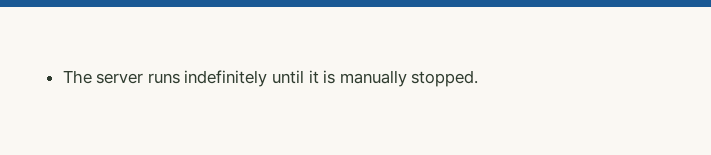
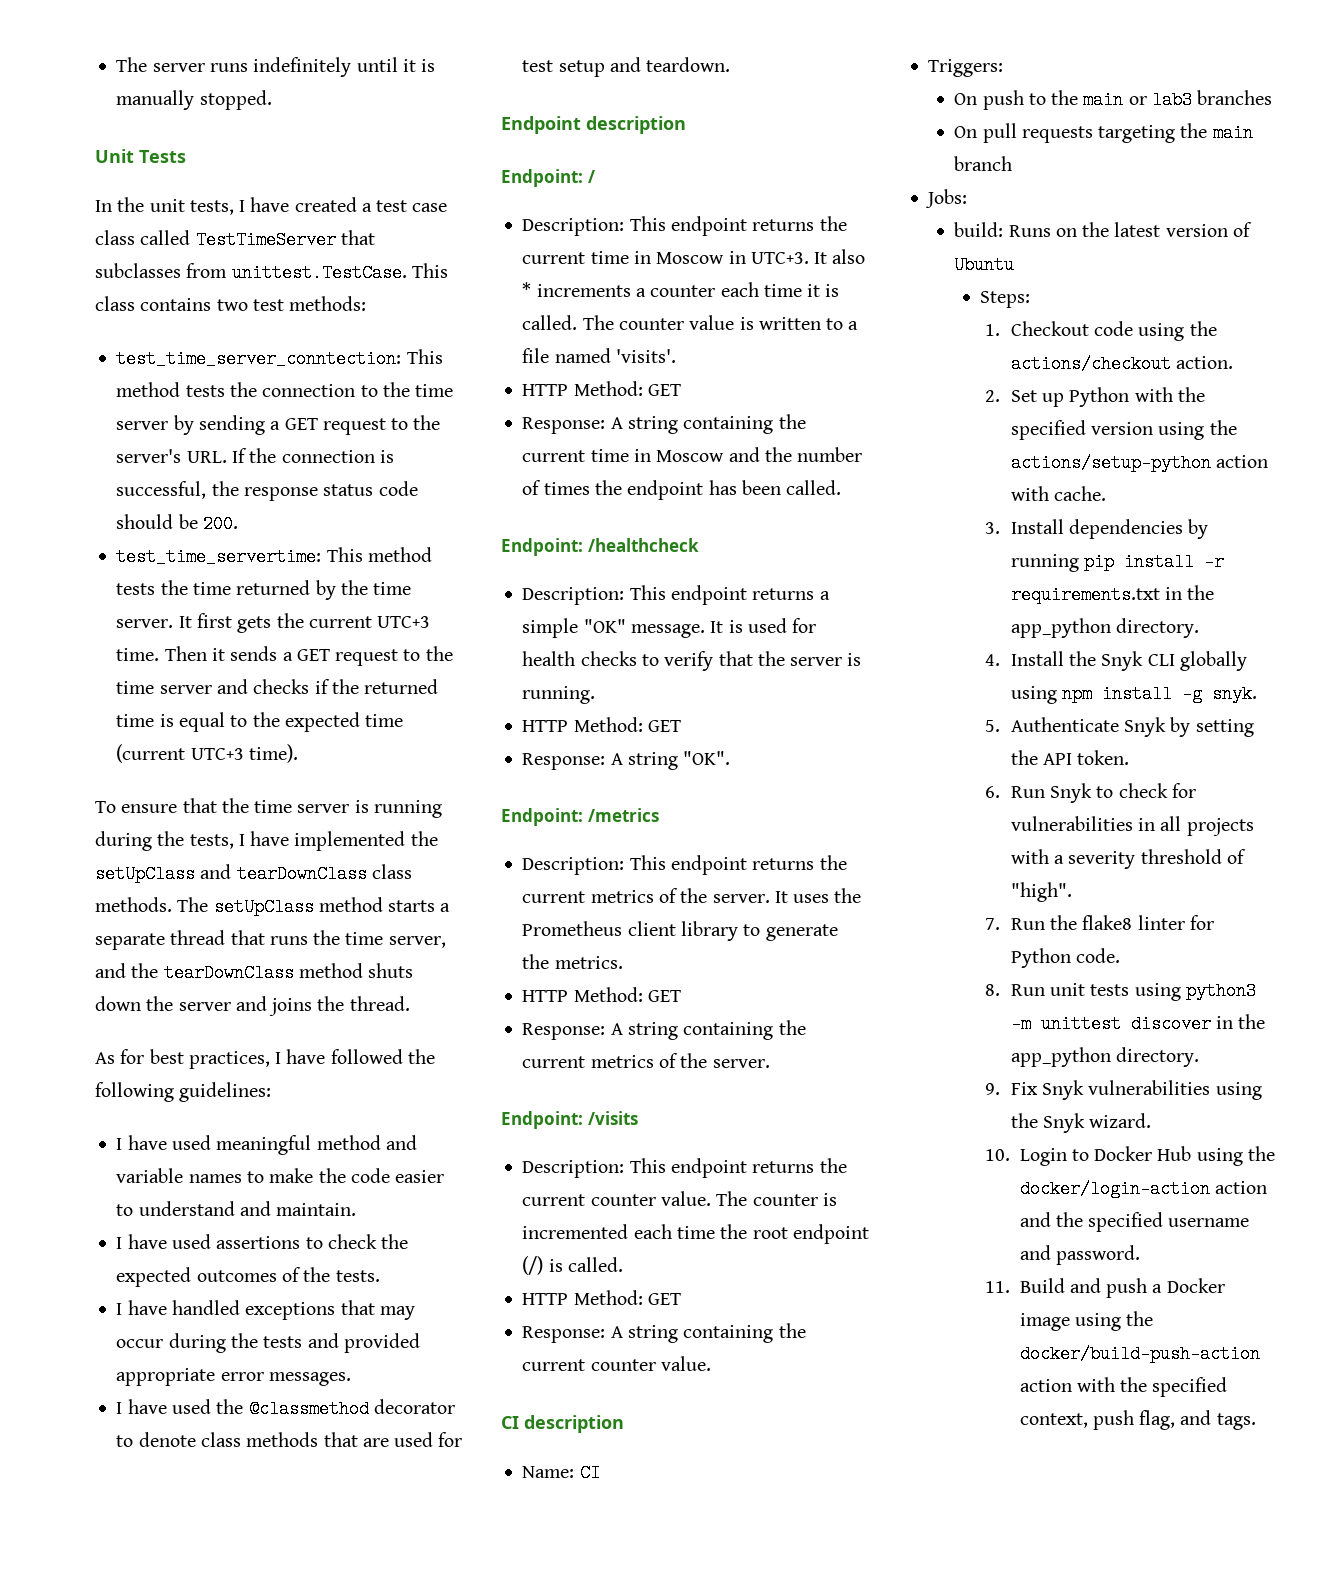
+ Unit Tests
+ In the unit tests, I have created a test case class called TestTimeServer that subclasses from unittest.TestCase. This class contains two test methods:
+ test_time_server_conntection: This method tests the connection to the time server by sending a GET request to the server's URL. If the connection is successful, the response status code should be 200.
+ test_time_servertime: This method tests the time returned by the time server. It first gets the current UTC+3 time. Then it sends a GET request to the time server and checks if the returned time is equal to the expected time (current UTC+3 time).
+ To ensure that the time server is running during the tests, I have implemented the setUpClass and tearDownClass class methods. The setUpClass method starts a separate thread that runs the time server, and the tearDownClass method shuts down the server and joins the thread.
+ As for best practices, I have followed the following guidelines:
+ I have used meaningful method and variable names to make the code easier to understand and maintain.
+ I have used assertions to check the expected outcomes of the tests.
+ I have handled exceptions that may occur during the tests and provided appropriate error messages.
+ I have used the @classmethod decorator to denote class methods that are used for test setup and teardown.
+ Endpoint description
+ Endpoint: /
+ Description: This endpoint returns the current time in Moscow in UTC+3. It also * increments a counter each time it is called. The counter value is written to a file named 'visits'.
+ HTTP Method: GET
+ Response: A string containing the current time in Moscow and the number of times the endpoint has been called.
+ Endpoint: /healthcheck
+ Description: This endpoint returns a simple "OK" message. It is used for health checks to verify that the server is running.
+ HTTP Method: GET
+ Response: A string "OK".
+ Endpoint: /metrics
+ Description: This endpoint returns the current metrics of the server. It uses the Prometheus client library to generate the metrics.
+ HTTP Method: GET
+ Response: A string containing the current metrics of the server.
+ Endpoint: /visits
+ Description: This endpoint returns the current counter value. The counter is incremented each time the root endpoint (/) is called.
+ HTTP Method: GET
+ Response: A string containing the current counter value.
+ CI description
+ Name: CI
+ Triggers:
+ On push to the main or lab3 branches
+ On pull requests targeting the main branch
+ Jobs:
+ build: Runs on the latest version of Ubuntu
+ Steps:
+ 1. Checkout code using the actions/checkout action.
+ 2. Set up Python with the specified version using the actions/setup-python action with cache.
+ 3. Install dependencies by running pip install -r requirements.txt in the app_python directory.
+ 4. Install the Snyk CLI globally using npm install -g snyk.
+ 5. Authenticate Snyk by setting the API token.
+ 6. Run Snyk to check for vulnerabilities in all projects with a severity threshold of "high".
+ 7. Run the flake8 linter for Python code.
+ 8. Run unit tests using python3 -m unittest discover in the app_python directory.
+ 9. Fix Snyk vulnerabilities using the Snyk wizard.
+ 10. Login to Docker Hub using the docker/login-action action and the specified username and password.
+ 11. Build and push a Docker image using the docker/build-push-action action with the specified context, push flag, and tags.

